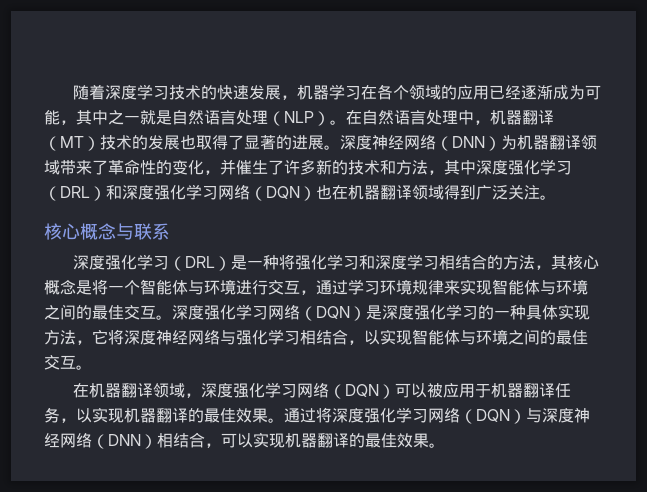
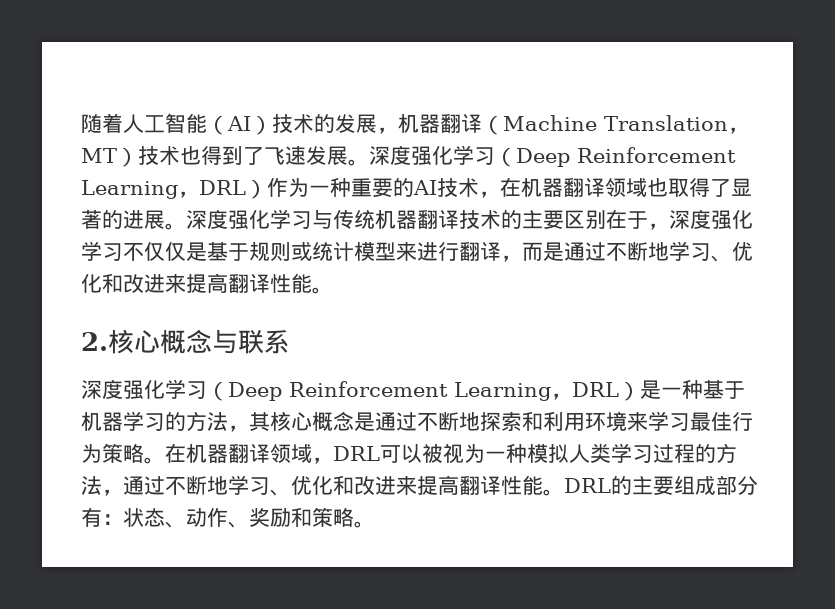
- 随着深度学习技术的快速发展，机器学习在各个领域的应用已经逐渐成为可能，其中之一就是自然语言处理（NLP）。在自然语言处理中，机器翻译（MT）技术的发展也取得了显著的进展。
+ 随着人工智能（AI）技术的发展，机器翻译（Machine Translation，MT）技术也得到了飞速发展。深度强化学习（Deep Reinforcement Learning，DRL）作为一种重要的AI技术，在机器翻译领域也取得了显著的进展。
- 深度神经网络（DNN）为机器翻译领域带来了革命性的变化，并催生了许多新的技术和方法，其中深度强化学习（DRL）和深度强化学习网络（DQN）也在机器翻译领域得到广泛关注。
- 核心概念与联系
+ 深度强化学习与传统机器翻译技术的主要区别在于，深度强化学习不仅仅是基于规则或统计模型来进行翻译，而是通过不断地学习、优化和改进来提高翻译性能。
+ 2.核心概念与联系
- 深度强化学习（DRL）是一种将强化学习和深度学习相结合的方法，其核心概念是将一个智能体与环境进行交互，通过学习环境规律来实现智能体与环境之间的最佳交互。深度强化学习网络（DQN）是深度强化学习的一种具体实现方法，它将深度神经网络与强化学习相结合，以实现智能体与环境之间的最佳交互。
- 在机器翻译领域，深度强化学习网络（DQN）可以被应用于机器翻译任务，以实现机器翻译的最佳效果。通过将深度强化学习网络（DQN）与深度神经网络（DNN）相结合，可以实现机器翻译的最佳效果。
+ 深度强化学习（Deep Reinforcement Learning，DRL）是一种基于机器学习的方法，其核心概念是通过不断地探索和利用环境来学习最佳行为策略。在机器翻译领域，DRL可以被视为一种模拟人类学习过程的方法，通过不断地学习、优化和改进来提高翻译性能。DRL的主要组成部分有：状态、动作、奖励和策略。

